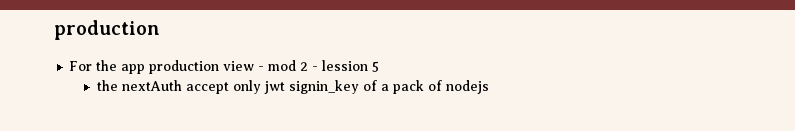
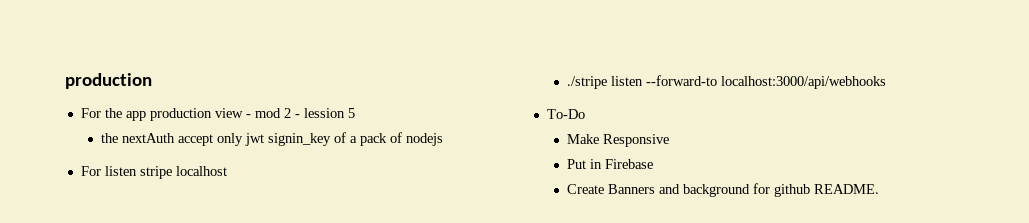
+ For listen stripe localhost
+ ./stripe listen --forward-to localhost:3000/api/webhooks
+ To-Do
+ Make Responsive
+ Put in Firebase
+ Create Banners and background for github README.

